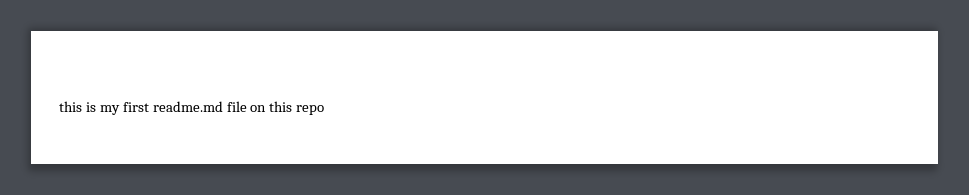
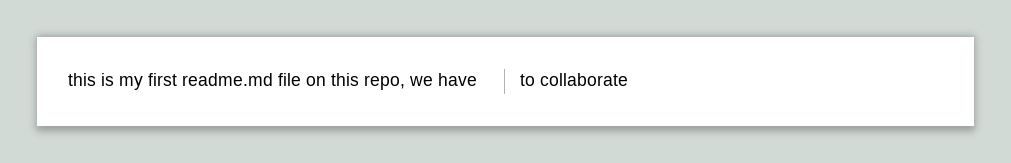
- this is my first readme.md file on this repo
+ this is my first readme.md file on this repo, we have to collaborate

